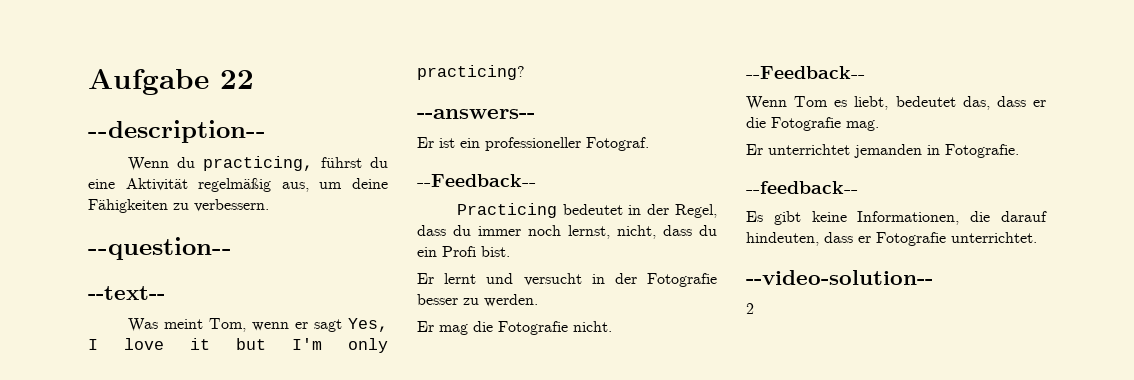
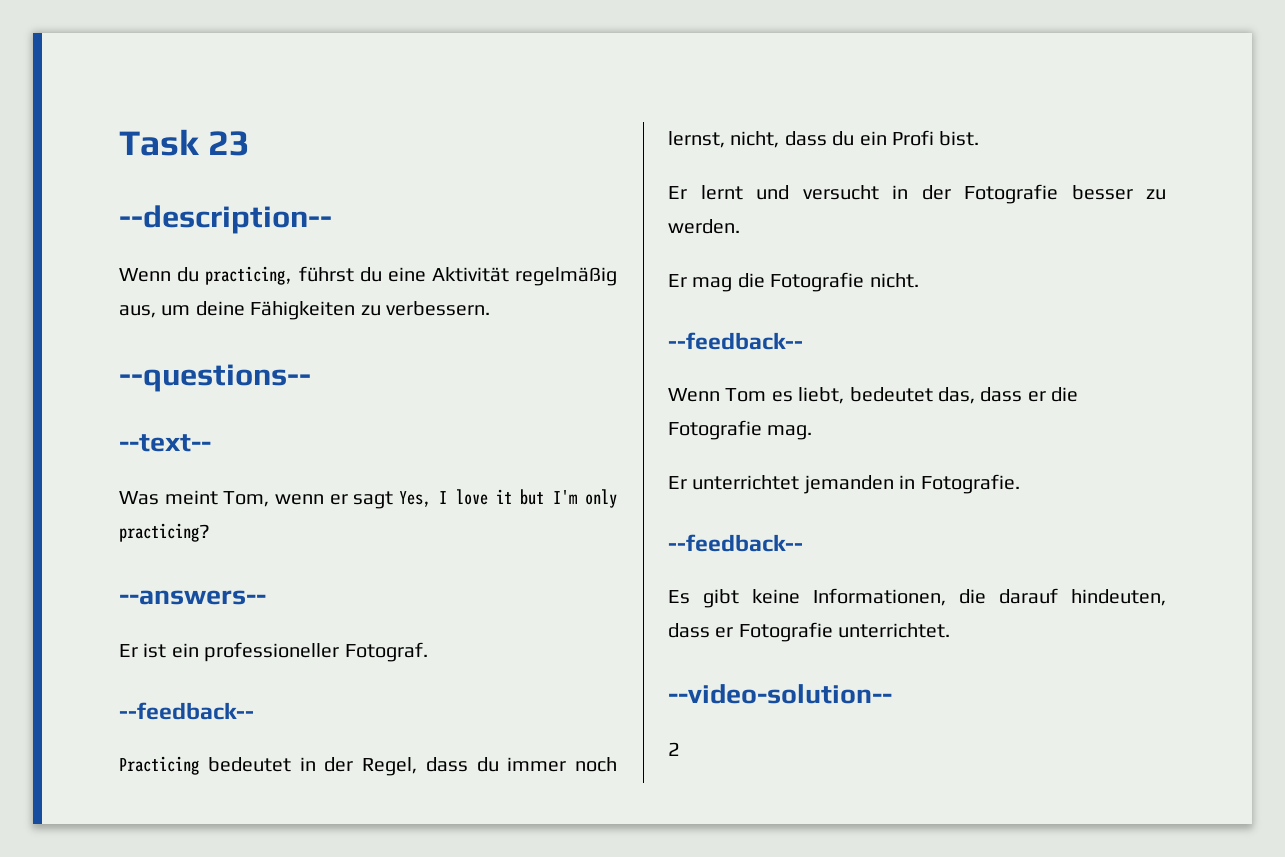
- Aufgabe 22
+ Task 23
- --question--
+ --questions--
  Er ist ein professioneller Fotograf.
- --Feedback--
+ --feedback--
  Er mag die Fotografie nicht.
- --Feedback--
+ --feedback--

